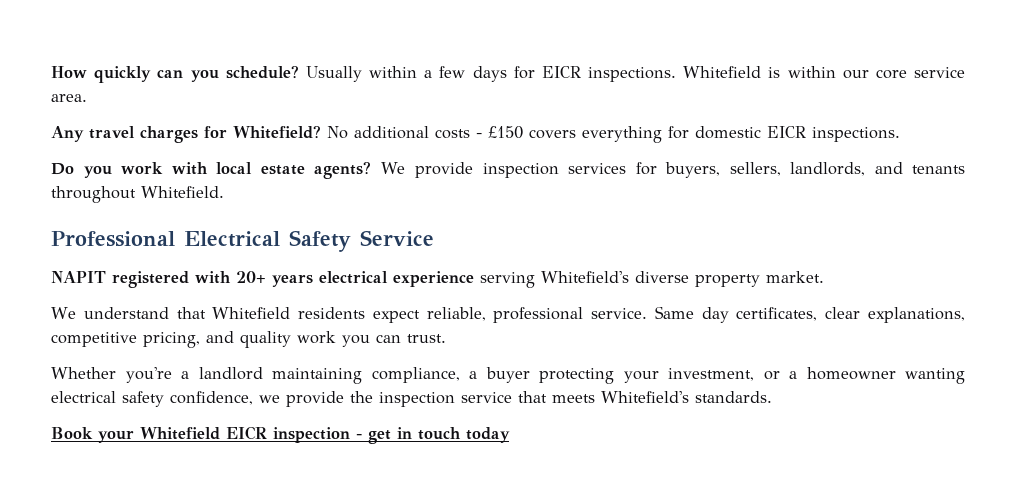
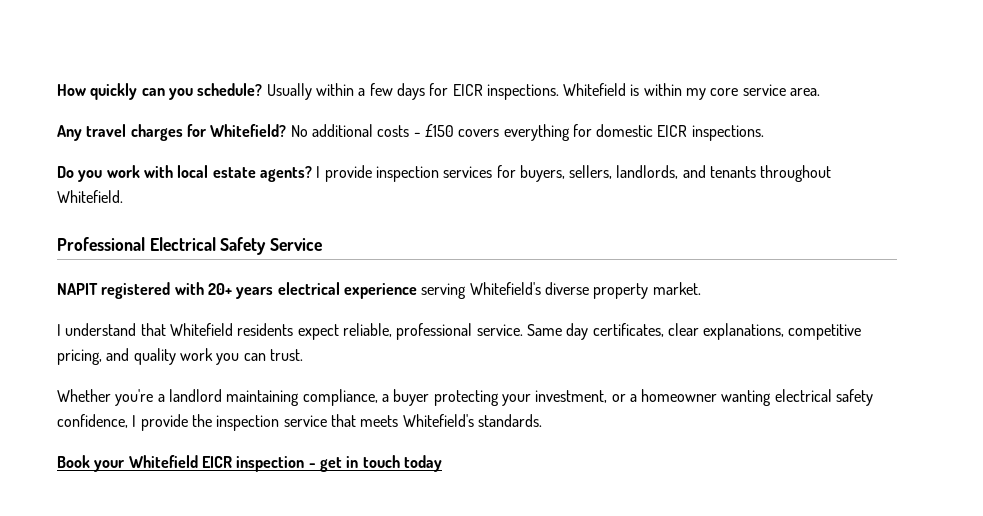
- Whitefield is within our core service area.
+ Whitefield is within my core service area.
- We provide inspection services for buyers, sellers, landlords, and tenants throughout Whitefield.
+ I provide inspection services for buyers, sellers, landlords, and tenants throughout Whitefield.
- We understand that Whitefield residents expect reliable, professional service.
+ I understand that Whitefield residents expect reliable, professional service.
- Whether you're a landlord maintaining compliance, a buyer protecting your investment, or a homeowner wanting electrical safety confidence, we provide the inspection service that meets Whitefield's standards.
+ Whether you're a landlord maintaining compliance, a buyer protecting your investment, or a homeowner wanting electrical safety confidence, I provide the inspection service that meets Whitefield's standards.

